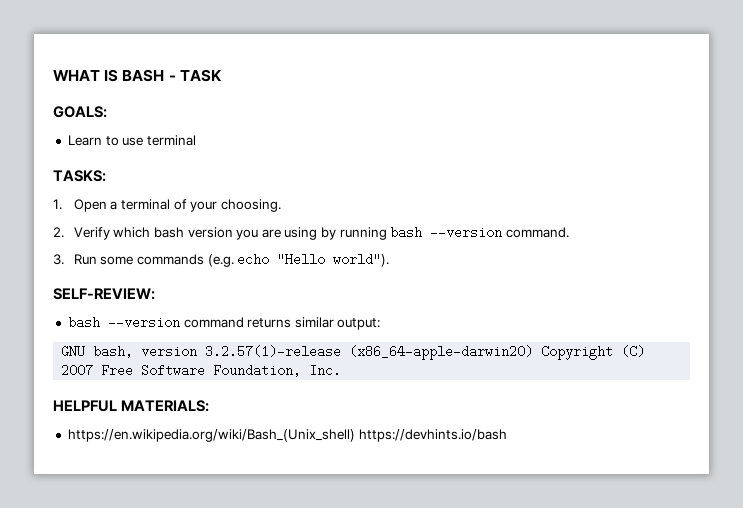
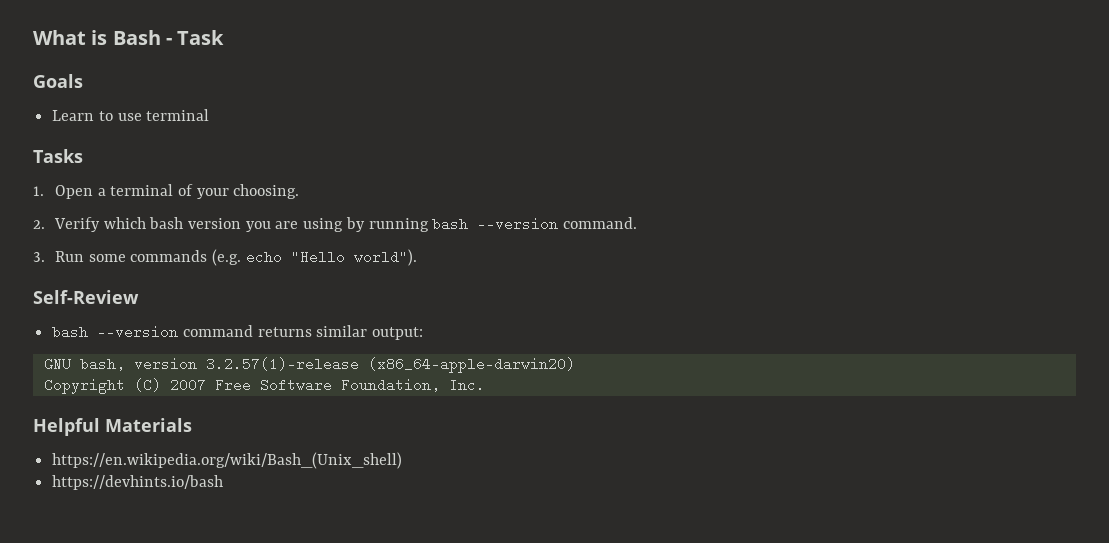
- WHAT IS BASH - TASK
- GOALS:
+ What is Bash - Task
+ Goals
- TASKS:
+ Tasks
- SELF-REVIEW:
+ Self-Review
- GNU bash, version 3.2.57(1)-release (x86_64-apple-darwin20) Copyright (C) 2007 Free Software Foundation, Inc.
+ GNU bash, version 3.2.57(1)-release (x86_64-apple-darwin20)
+ Copyright (C) 2007 Free Software Foundation, Inc.
- HELPFUL MATERIALS:
+ Helpful Materials
- https://en.wikipedia.org/wiki/Bash_(Unix_shell) https://devhints.io/bash
+ https://en.wikipedia.org/wiki/Bash_(Unix_shell)
+ https://devhints.io/bash

